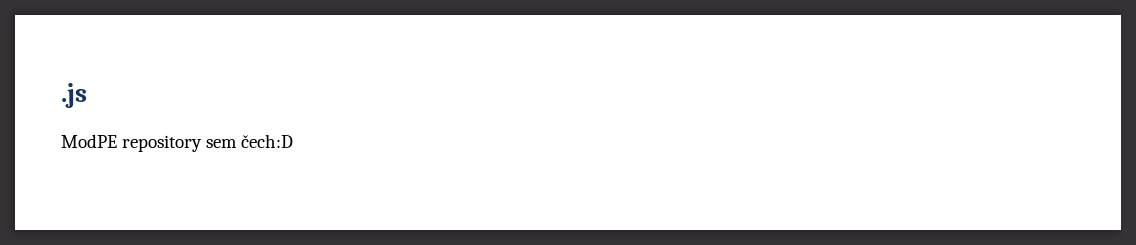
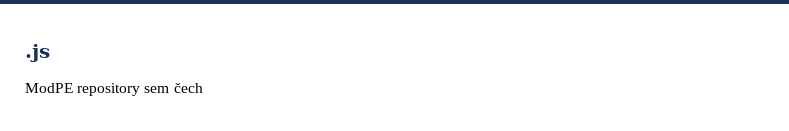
- ModPE repository sem čech:D
+ ModPE repository sem čech

